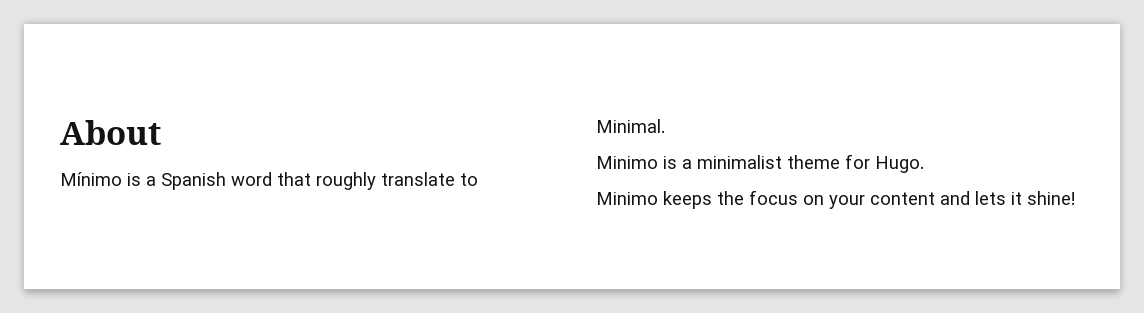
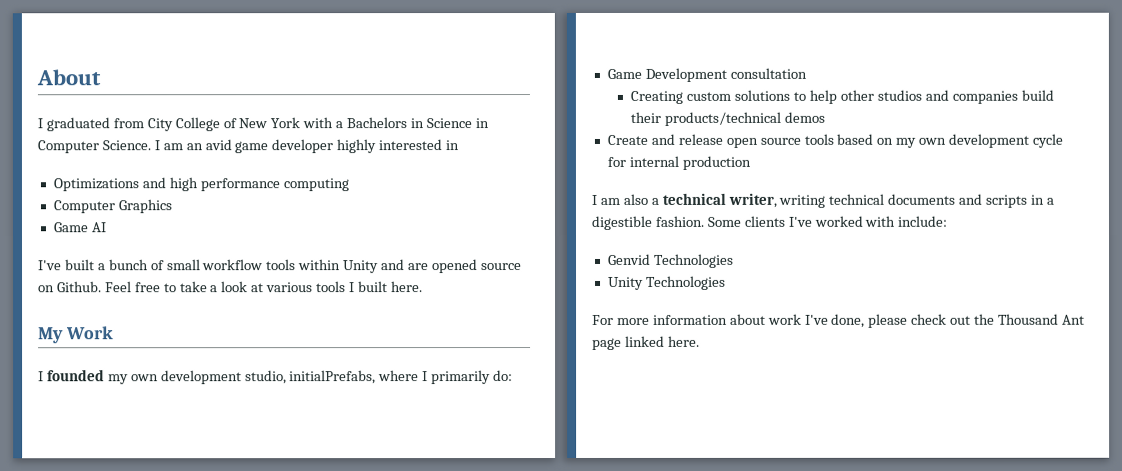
- Mínimo is a Spanish word that roughly translate to Minimal.
- Minimo is a minimalist theme for Hugo.
- Minimo keeps the focus on your content and lets it shine!
+ I graduated from City College of New York with a Bachelors in Science in Computer Science. I am an avid game developer highly interested in
+ Optimizations and high performance computing
+ Computer Graphics
+ Game AI
+ I've built a bunch of small workflow tools within Unity and are opened source on Github. Feel free to take a look at various tools I built here.
+ My Work
+ I founded my own development studio, initialPrefabs, where I primarily do:
+ Game Development consultation
+ Creating custom solutions to help other studios and companies build their products/technical demos
+ Create and release open source tools based on my own development cycle for internal production
+ I am also a technical writer, writing technical documents and scripts in a digestible fashion. Some clients I've worked with include:
+ Genvid Technologies
+ Unity Technologies
+ For more information about work I've done, please check out the Thousand Ant page linked here.

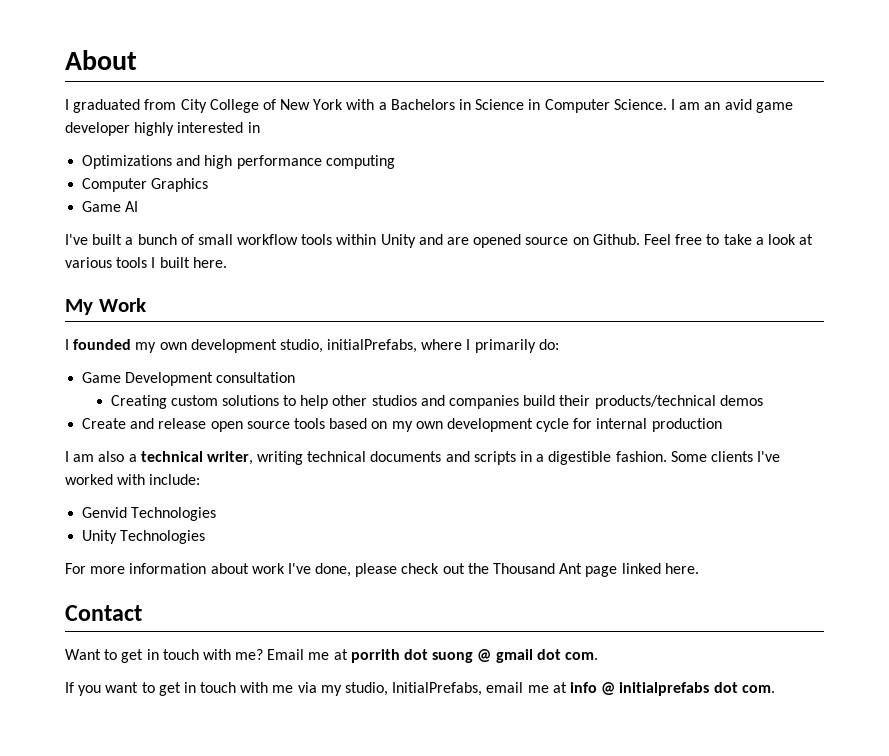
+ Contact
+ Want to get in touch with me? Email me at porrith dot suong @ gmail dot com.
+ If you want to get in touch with me via my studio, InitialPrefabs, email me at info @ initialprefabs dot com.

